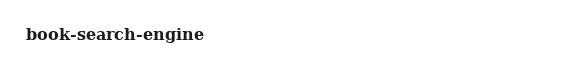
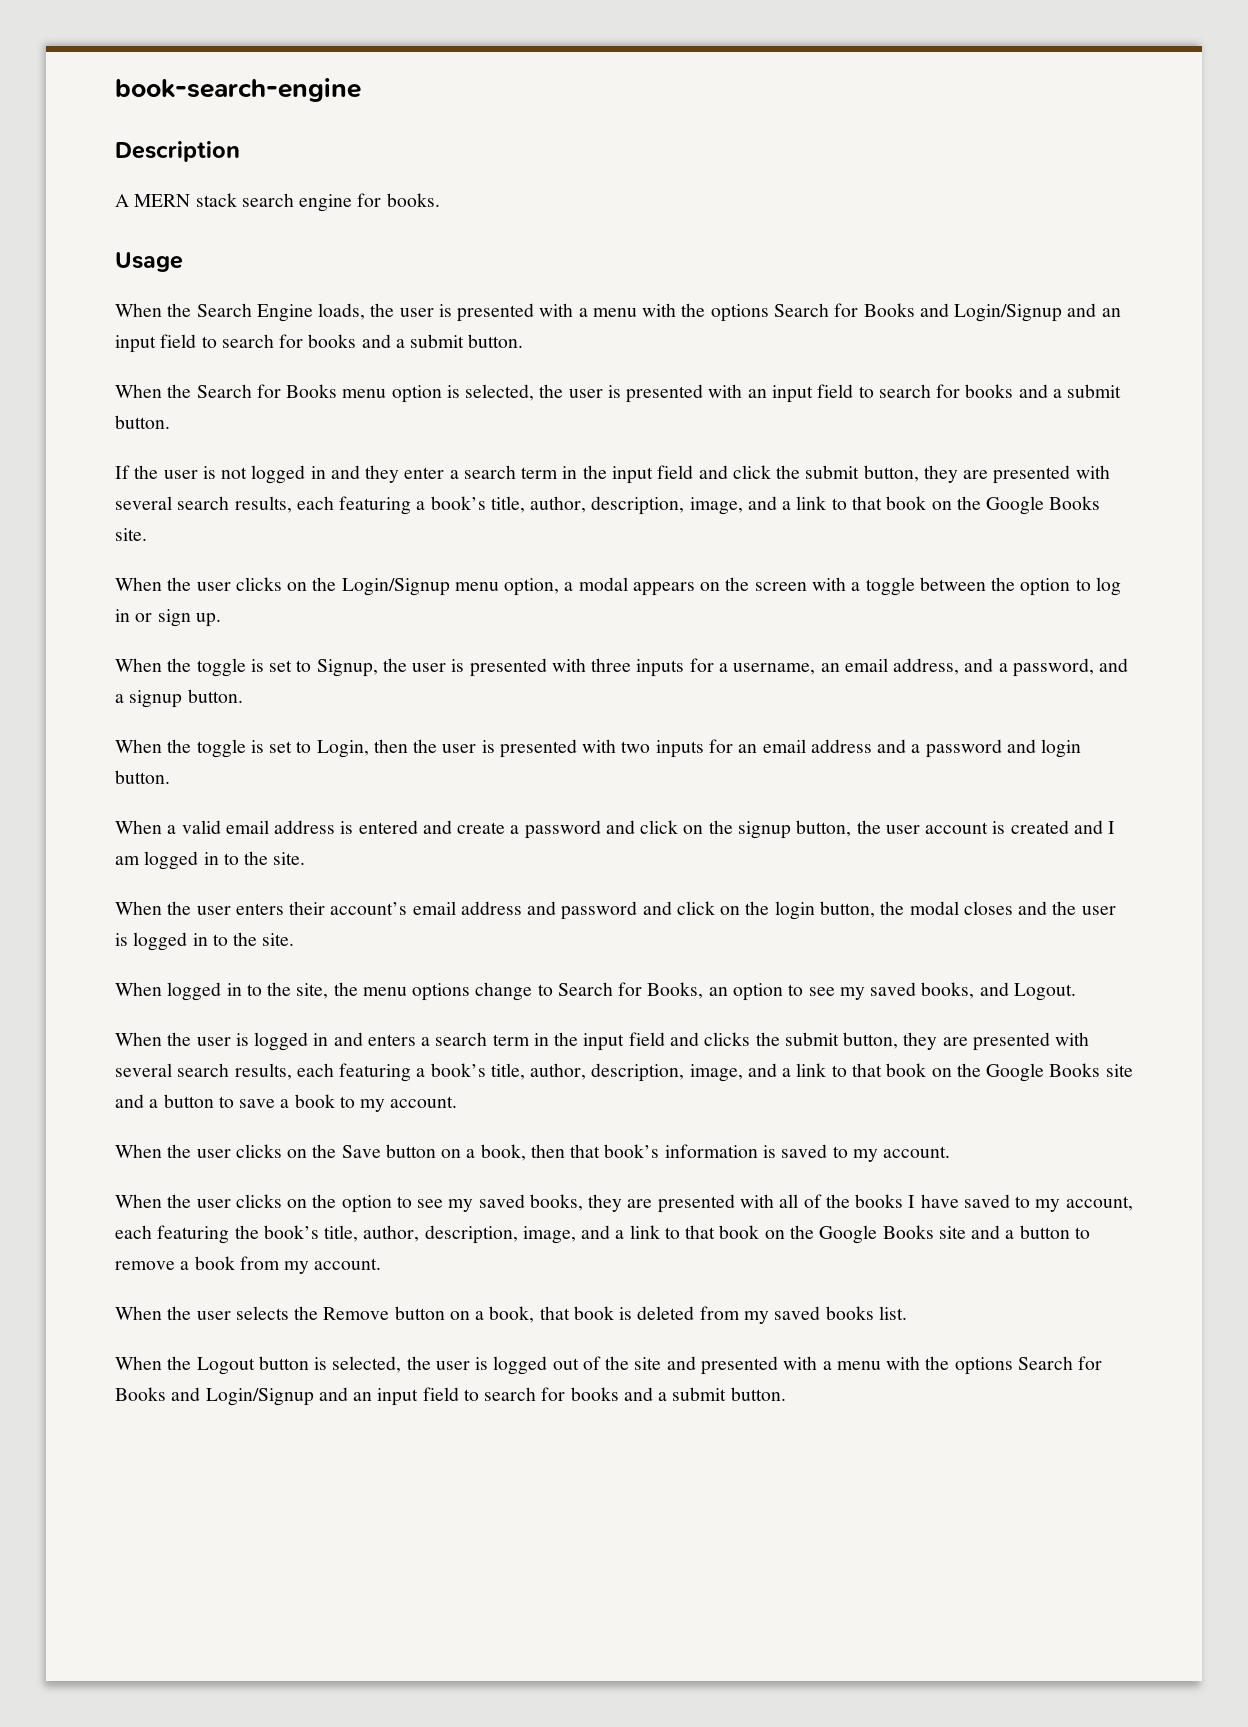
+ Description
+ A MERN stack search engine for books.
+ Usage
+ When the Search Engine loads, the user is presented with a menu with the options Search for Books and Login/Signup and an input field to search for books and a submit button.
+ When the Search for Books menu option is selected, the user is presented with an input field to search for books and a submit button.
+ If the user is not logged in and they enter a search term in the input field and click the submit button, they are presented with several search results, each featuring a book’s title, author, description, image, and a link to that book on the Google Books site.
+ When the user clicks on the Login/Signup menu option, a modal appears on the screen with a toggle between the option to log in or sign up.
+ When the toggle is set to Signup, the user is presented with three inputs for a username, an email address, and a password, and a signup button.
+ When the toggle is set to Login, then the user is presented with two inputs for an email address and a password and login button.
+ When a valid email address is entered and create a password and click on the signup button, the user account is created and I am logged in to the site.
+ When the user enters their account’s email address and password and click on the login button, the modal closes and the user is logged in to the site.
+ When logged in to the site, the menu options change to Search for Books, an option to see my saved books, and Logout.
+ When the user is logged in and enters a search term in the input field and clicks the submit button, they are presented with several search results, each featuring a book’s title, author, description, image, and a link to that book on the Google Books site and a button to save a book to my account.
+ When the user clicks on the Save button on a book, then that book’s information is saved to my account.
+ When the user clicks on the option to see my saved books, they are presented with all of the books I have saved to my account, each featuring the book’s title, author, description, image, and a link to that book on the Google Books site and a button to remove a book from my account.
+ When the user selects the Remove button on a book, that book is deleted from my saved books list.
+ When the Logout button is selected, the user is logged out of the site and presented with a menu with the options Search for Books and Login/Signup and an input field to search for books and a submit button.

